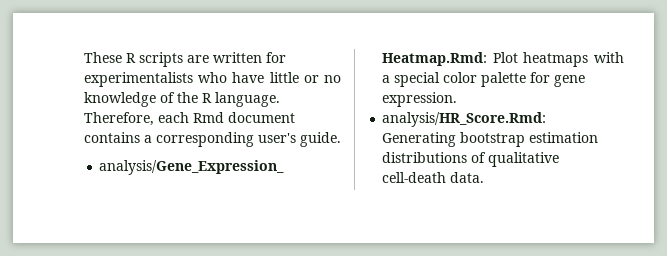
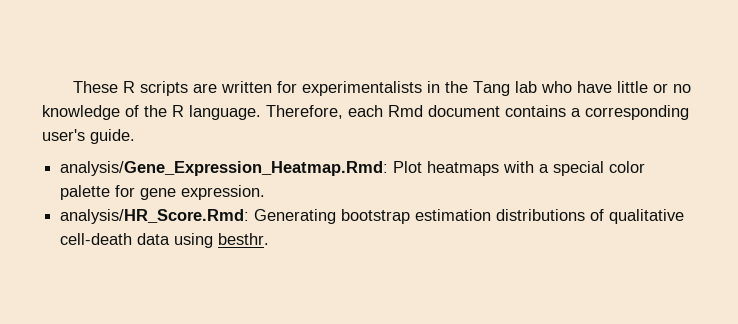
- These R scripts are written for experimentalists who have little or no knowledge of the R language.
+ These R scripts are written for experimentalists in the Tang lab who have little or no knowledge of the R language.
- analysis/HR_Score.Rmd: Generating bootstrap estimation distributions of qualitative cell-death data.
+ analysis/HR_Score.Rmd: Generating bootstrap estimation distributions of qualitative cell-death data using besthr.

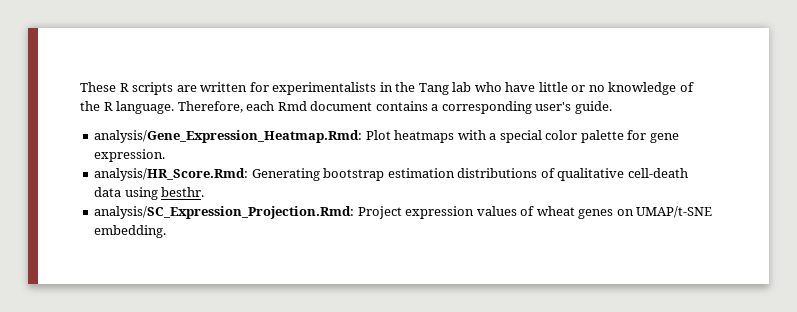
+ analysis/SC_Expression_Projection.Rmd: Project expression values of wheat genes on UMAP/t-SNE embedding.

